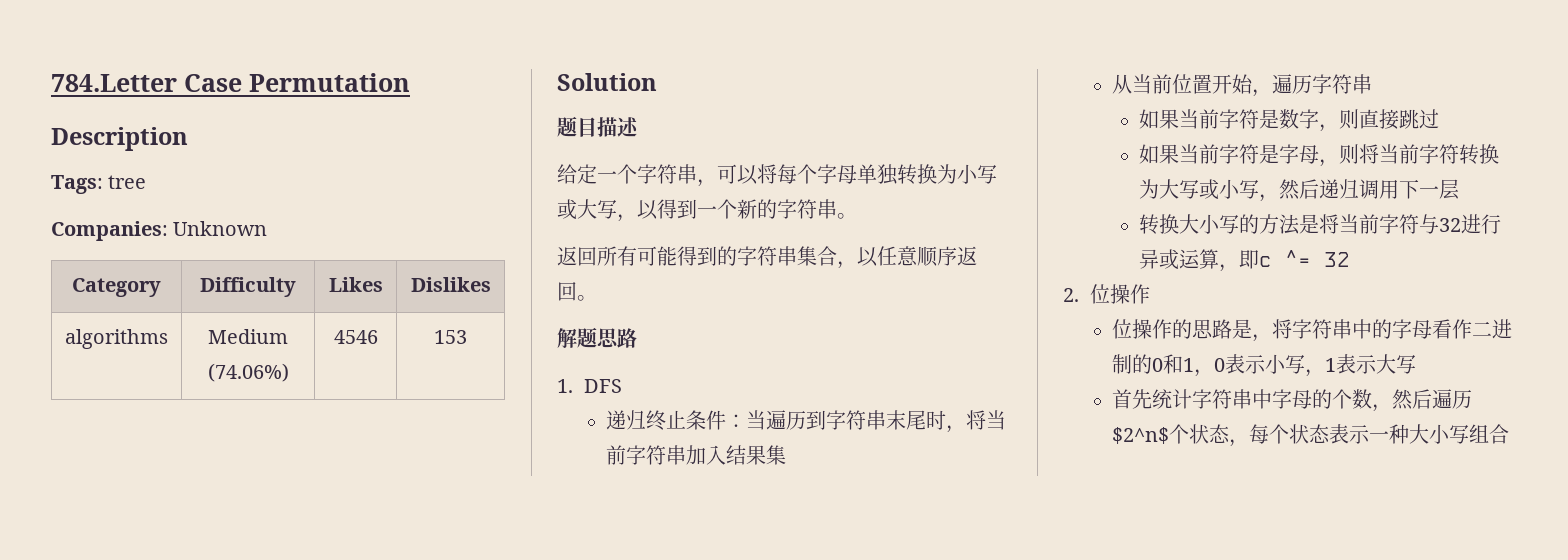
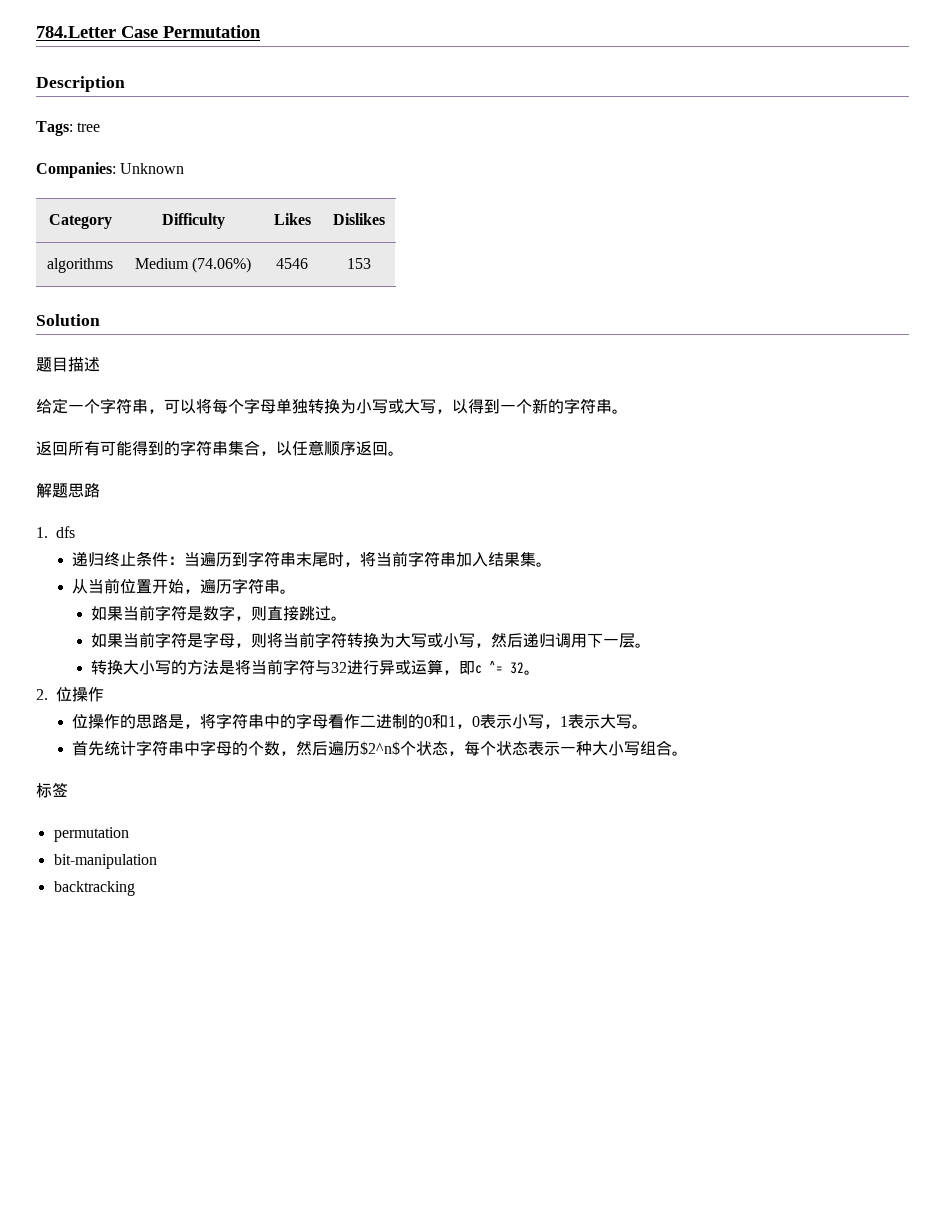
- 1. DFS
+ 1. dfs
- 递归终止条件：当遍历到字符串末尾时，将当前字符串加入结果集
+ 递归终止条件：当遍历到字符串末尾时，将当前字符串加入结果集。
- 从当前位置开始，遍历字符串
+ 从当前位置开始，遍历字符串。
- 如果当前字符是数字，则直接跳过
+ 如果当前字符是数字，则直接跳过。
- 如果当前字符是字母，则将当前字符转换为大写或小写，然后递归调用下一层
+ 如果当前字符是字母，则将当前字符转换为大写或小写，然后递归调用下一层。
- 转换大小写的方法是将当前字符与32进行异或运算，即c ^= 32
+ 转换大小写的方法是将当前字符与32进行异或运算，即c ^= 32。
- 位操作的思路是，将字符串中的字母看作二进制的0和1，0表示小写，1表示大写
+ 位操作的思路是，将字符串中的字母看作二进制的0和1，0表示小写，1表示大写。
- 首先统计字符串中字母的个数，然后遍历$2^n$个状态，每个状态表示一种大小写组合
+ 首先统计字符串中字母的个数，然后遍历$2^n$个状态，每个状态表示一种大小写组合。
+ 标签
+ permutation
+ bit-manipulation
+ backtracking

